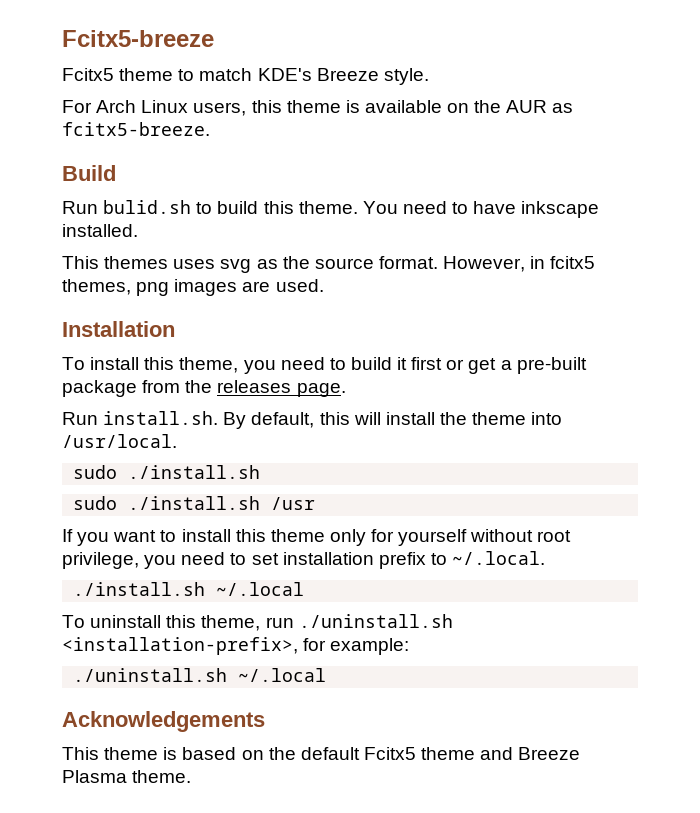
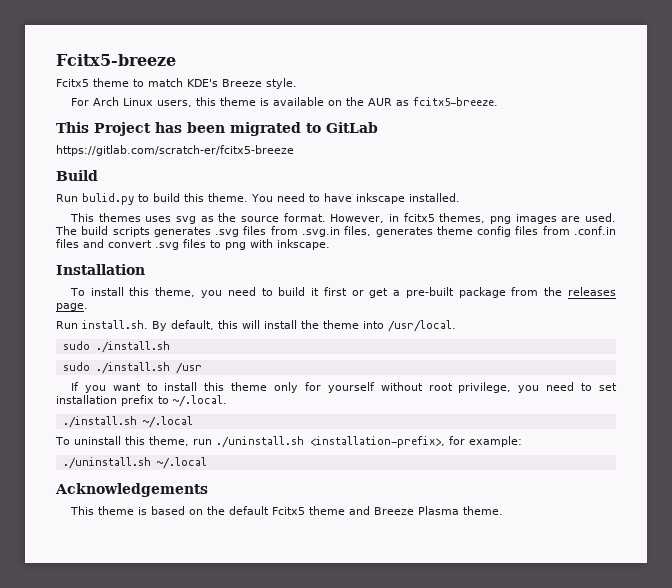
+ This Project has been migrated to GitLab
+ https://gitlab.com/scratch-er/fcitx5-breeze
- Run bulid.sh to build this theme.
+ Run bulid.py to build this theme.
+ The build scripts generates .svg files from .svg.in files, generates theme config files from .conf.in files and convert .svg files to png with inkscape.

